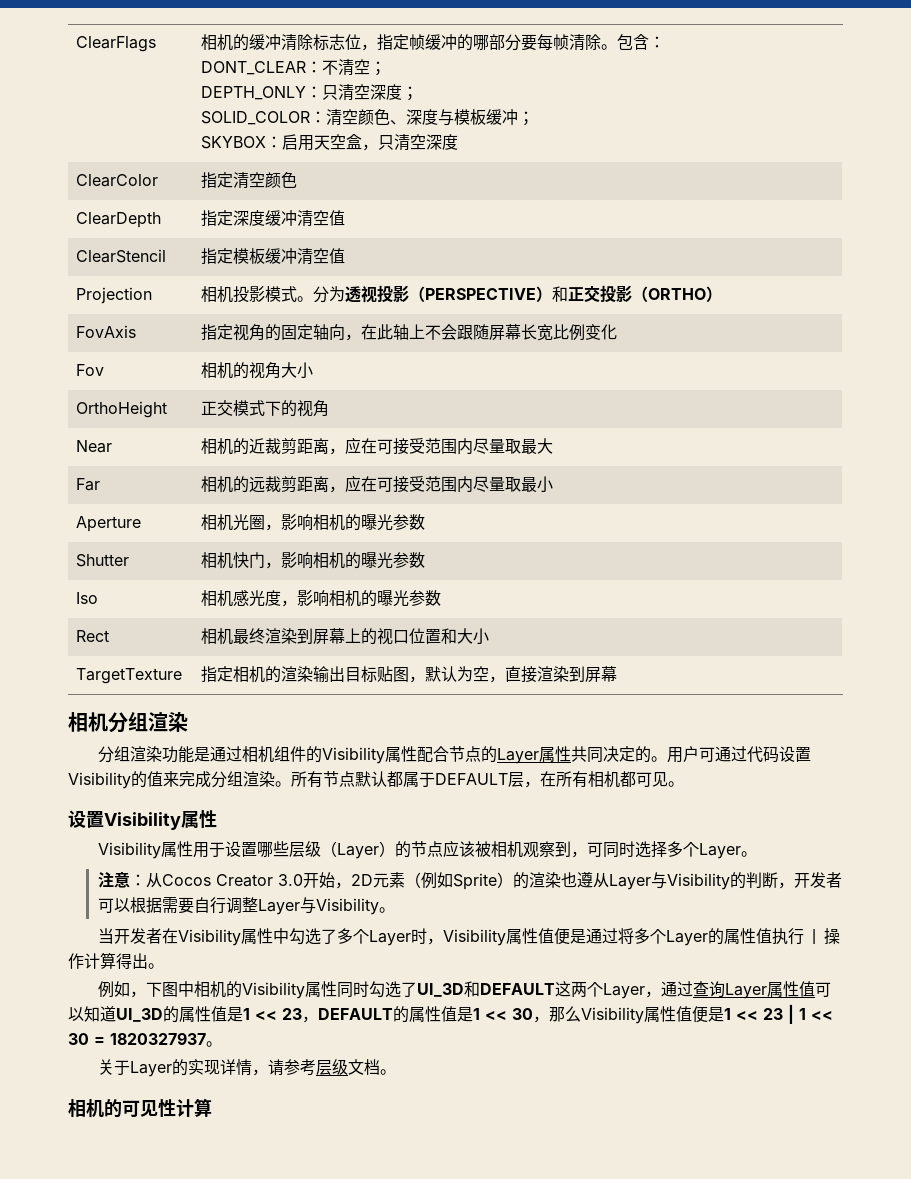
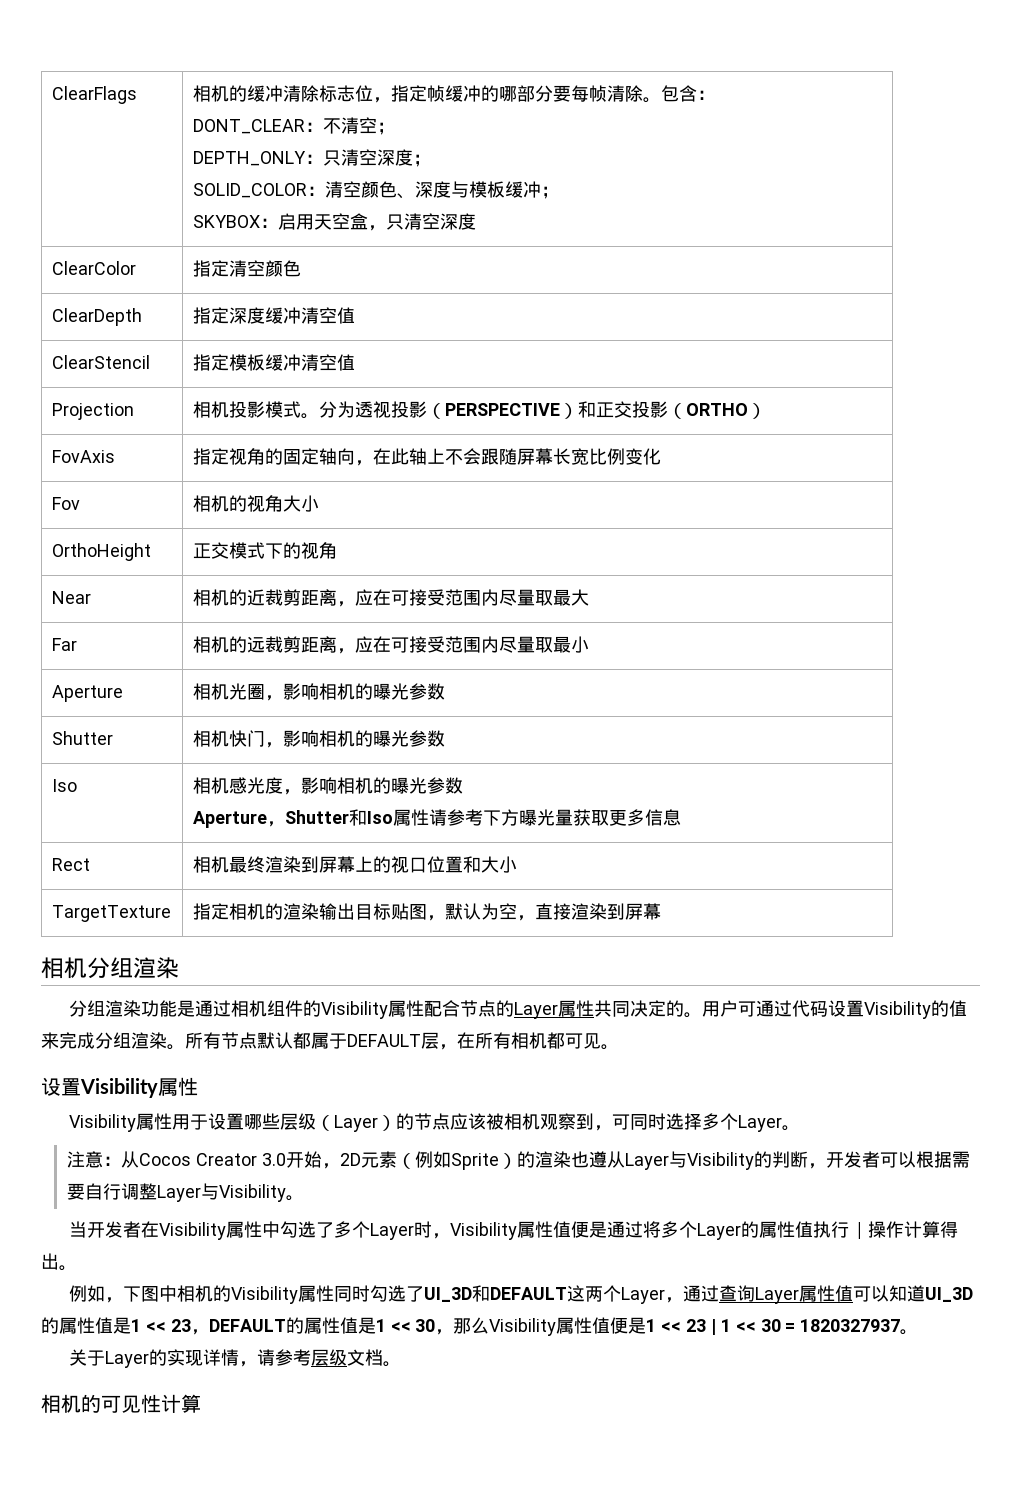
  Iso | 相机感光度，影响相机的曝光参数
+ Aperture，Shutter和Iso属性请参考下方曝光量获取更多信息

